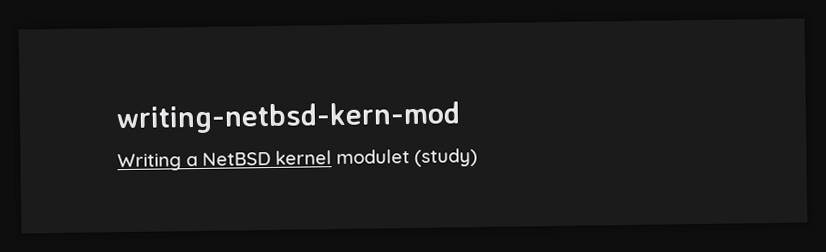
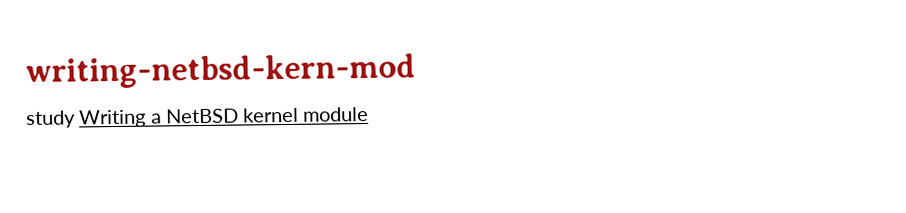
- Writing a NetBSD kernel modulet (study)
+ study Writing a NetBSD kernel module

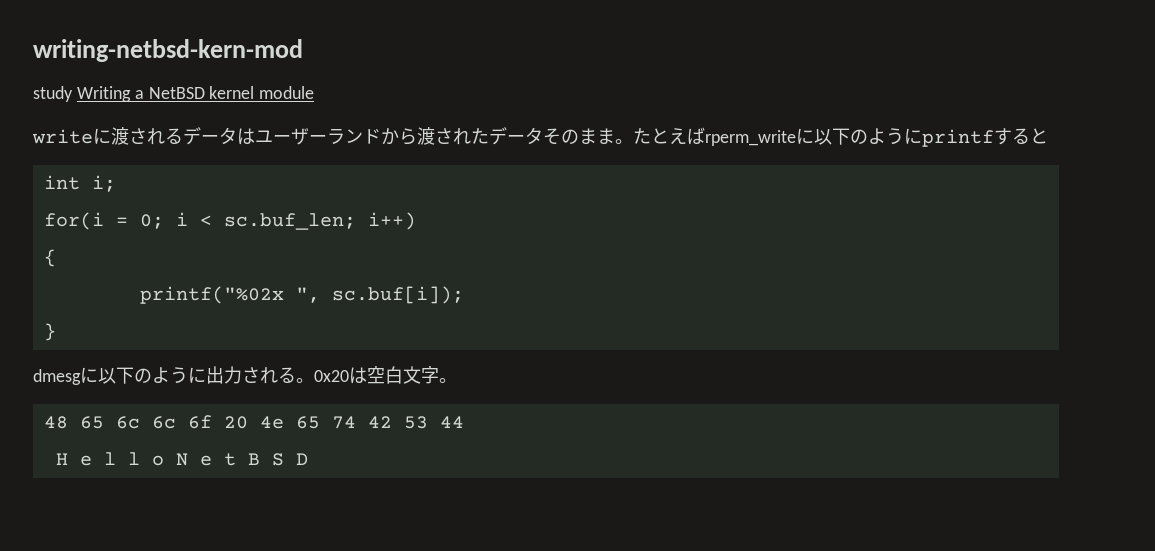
+ writeに渡されるデータはユーザーランドから渡されたデータそのまま。たとえばrperm_writeに以下のようにprintfすると
+ int i;
+ for(i = 0; i < sc.buf_len; i++)
+ {
+ printf("%02x ", sc.buf[i]);
+ }
+ dmesgに以下のように出力される。0x20は空白文字。
+ 48 65 6c 6c 6f 20 4e 65 74 42 53 44
+ H e l l o N e t B S D

